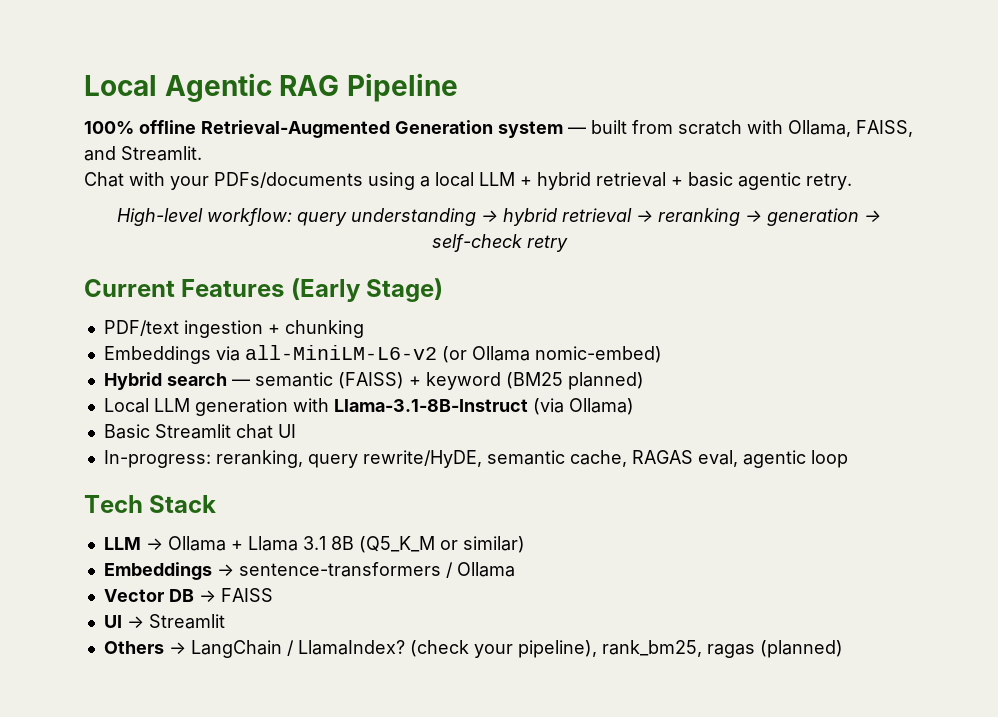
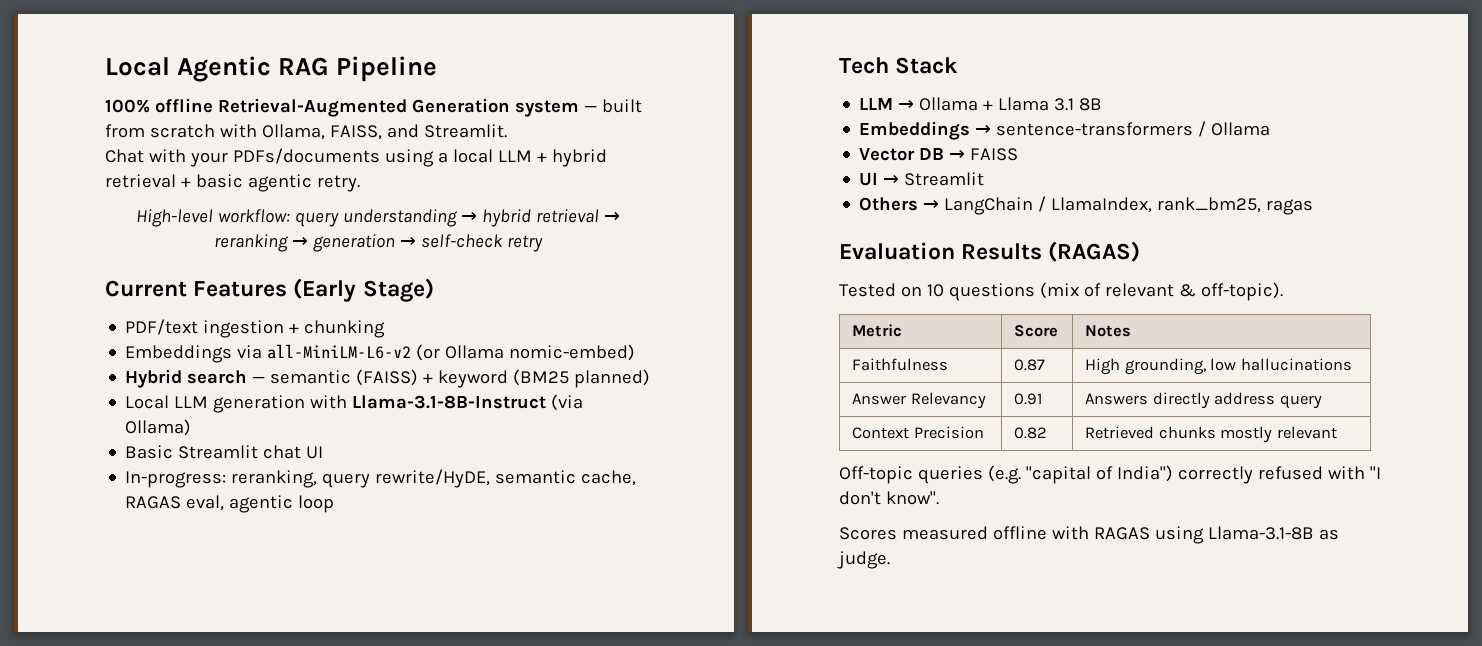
- LLM → Ollama + Llama 3.1 8B (Q5_K_M or similar)
+ LLM → Ollama + Llama 3.1 8B
- Others → LangChain / LlamaIndex? (check your pipeline), rank_bm25, ragas (planned)
+ Others → LangChain / LlamaIndex, rank_bm25, ragas
+ Evaluation Results (RAGAS)
+ Tested on 10 questions (mix of relevant & off-topic).
+ Metric | Score | Notes
+ Faithfulness | 0.87 | High grounding, low hallucinations
+ Answer Relevancy | 0.91 | Answers directly address query
+ Context Precision | 0.82 | Retrieved chunks mostly relevant
+ Off-topic queries (e.g. "capital of India") correctly refused with "I don't know".
+ Scores measured offline with RAGAS using Llama-3.1-8B as judge.

